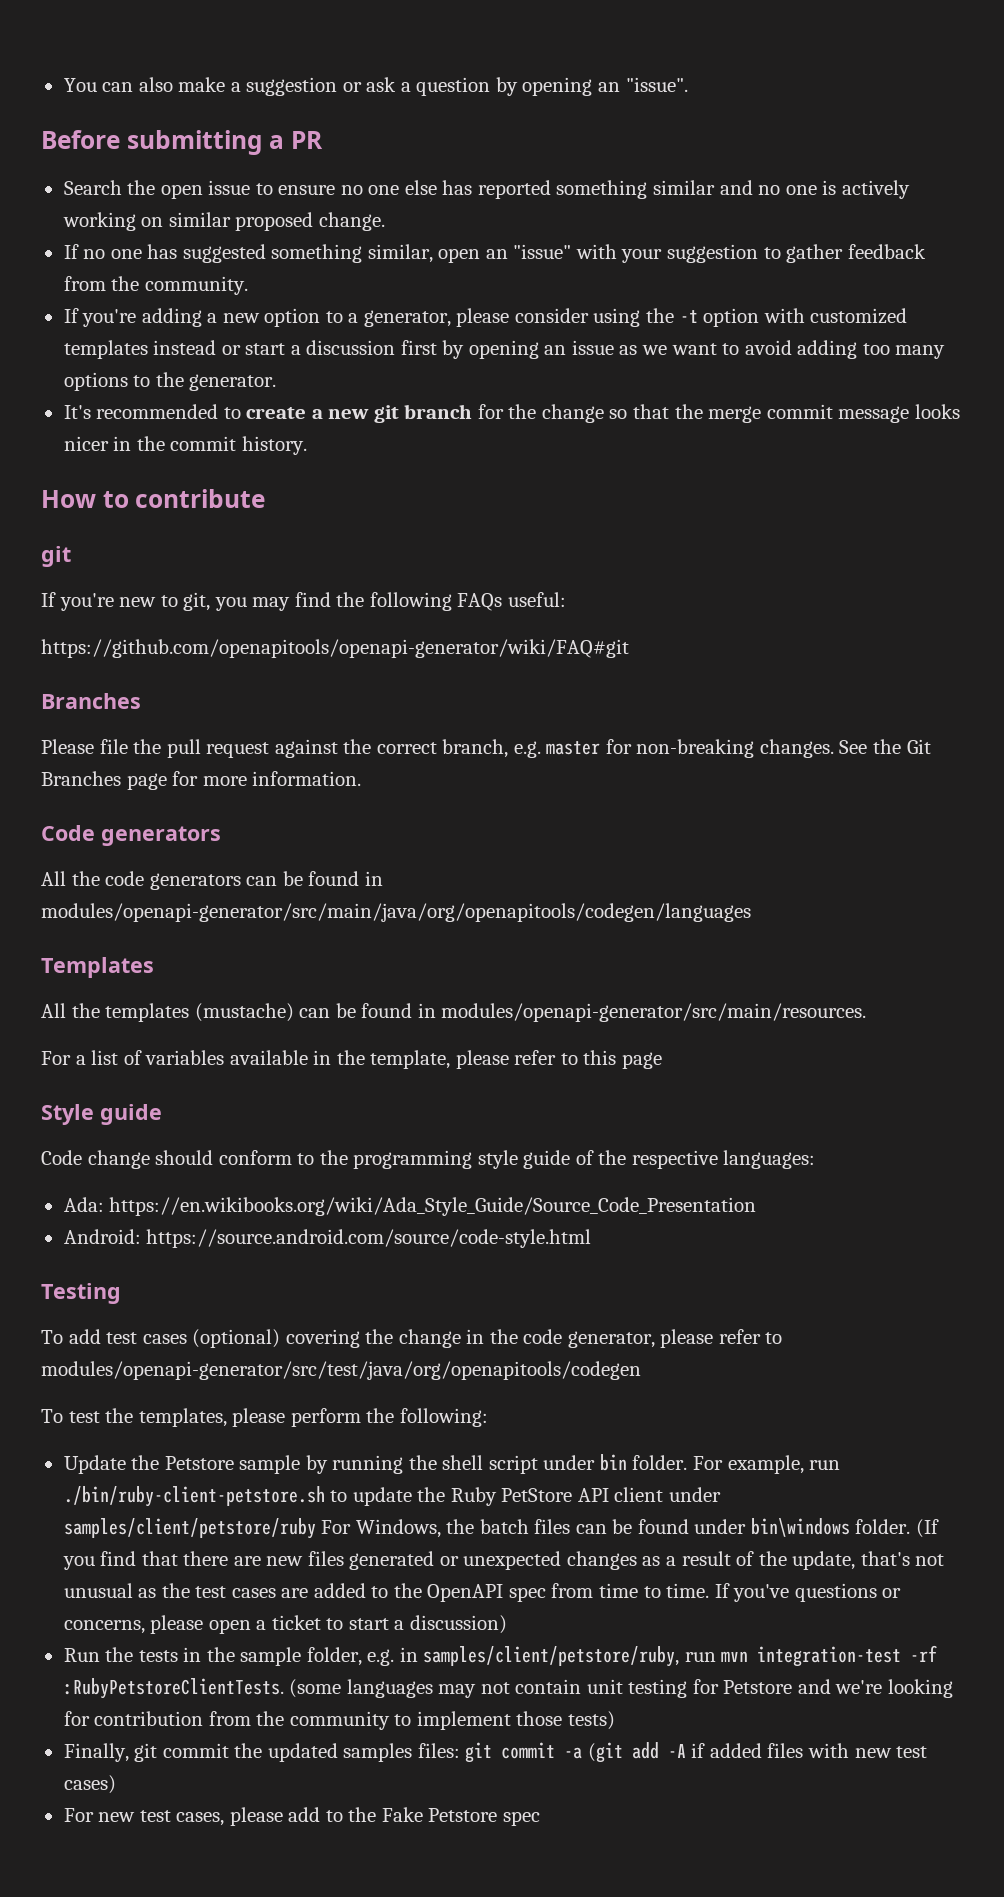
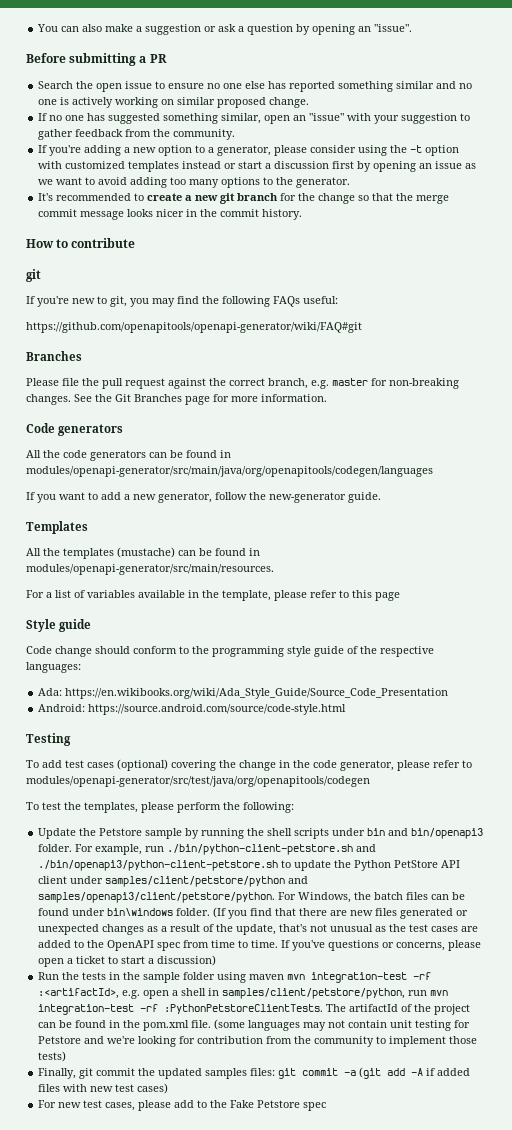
+ If you want to add a new generator, follow the new-generator guide.
- Update the Petstore sample by running the shell script under bin folder.
+ Update the Petstore sample by running the shell scripts under bin and bin/openapi3 folder.
- For example, run ./bin/ruby-client-petstore.sh to update the Ruby PetStore API client under samples/client/petstore/ruby For Windows, the batch files can be found under bin\windows folder.
+ For example, run ./bin/python-client-petstore.sh and ./bin/openapi3/python-client-petstore.sh to update the Python PetStore API client under samples/client/petstore/python and samples/openapi3/client/petstore/python. For Windows, the batch files can be found under bin\windows folder.
- Run the tests in the sample folder, e.g. in samples/client/petstore/ruby, run mvn integration-test -rf :RubyPetstoreClientTests.
+ Run the tests in the sample folder using maven mvn integration-test -rf :<artifactId>, e.g. open a shell in samples/client/petstore/python, run mvn integration-test -rf :PythonPetstoreClientTests. The artifactId of the project can be found in the pom.xml file.

